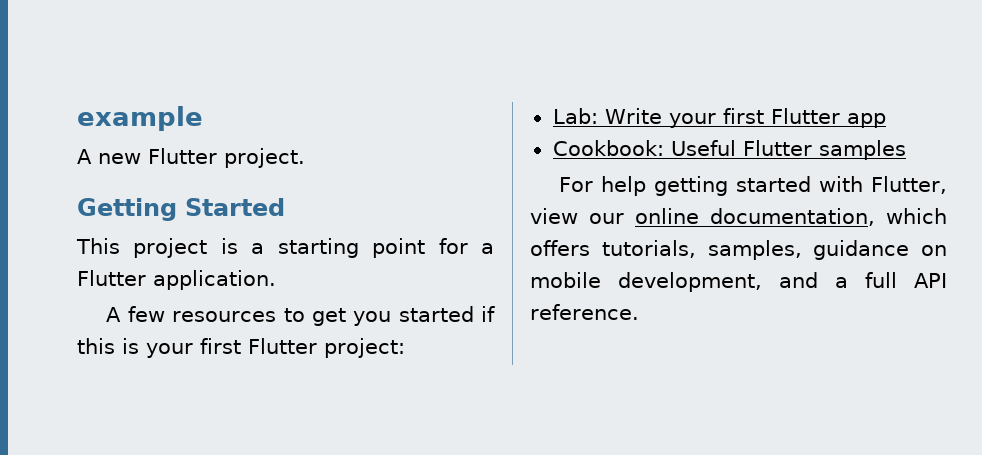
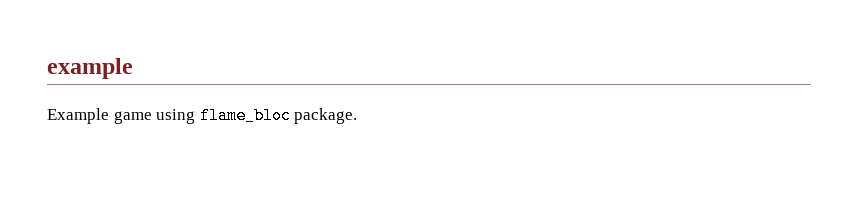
- A new Flutter project.
- Getting Started
- This project is a starting point for a Flutter application.
- A few resources to get you started if this is your first Flutter project:
- Lab: Write your first Flutter app
- Cookbook: Useful Flutter samples
- For help getting started with Flutter, view our online documentation, which offers tutorials, samples, guidance on mobile development, and a full API reference.
+ Example game using flame_bloc package.

